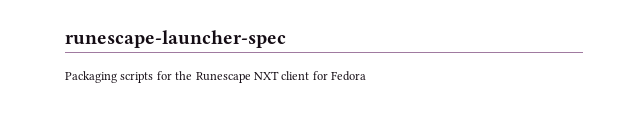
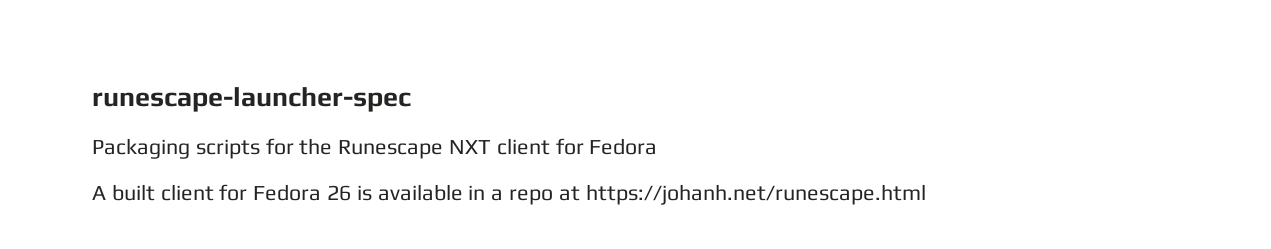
+ A built client for Fedora 26 is available in a repo at https://johanh.net/runescape.html

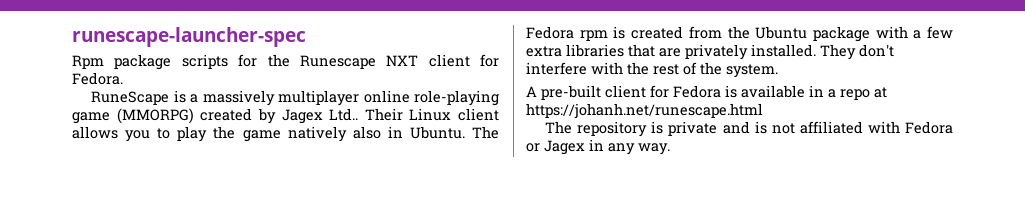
- Packaging scripts for the Runescape NXT client for Fedora
+ Rpm package scripts for the Runescape NXT client for Fedora.
+ RuneScape is a massively multiplayer online role-playing game (MMORPG) created by Jagex Ltd.. Their Linux client allows you to play the game natively also in Ubuntu. The Fedora rpm is created from the Ubuntu package with a few extra libraries that are privately installed. They don't interfere with the rest of the system.
- A built client for Fedora 26 is available in a repo at https://johanh.net/runescape.html
+ A pre-built client for Fedora is available in a repo at https://johanh.net/runescape.html
+ The repository is private and is not affiliated with Fedora or Jagex in any way.

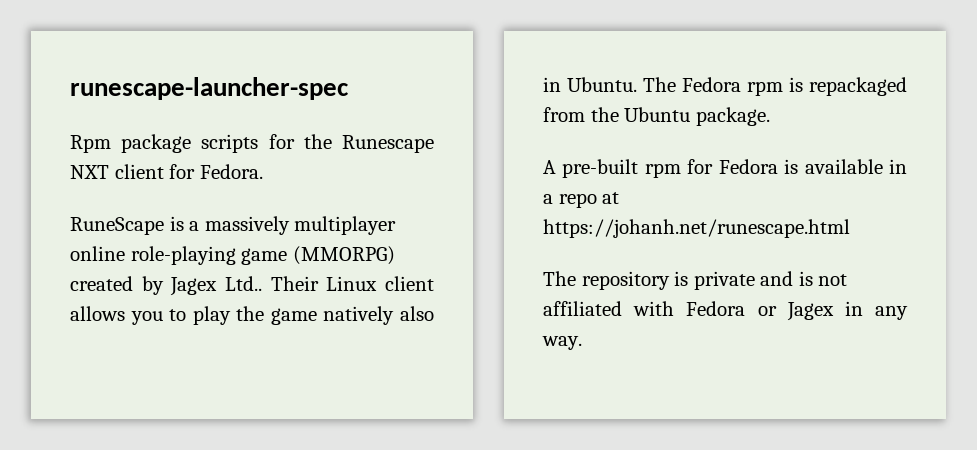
- The Fedora rpm is created from the Ubuntu package with a few extra libraries that are privately installed. They don't interfere with the rest of the system.
+ The Fedora rpm is repackaged from the Ubuntu package.
- A pre-built client for Fedora is available in a repo at https://johanh.net/runescape.html
+ A pre-built rpm for Fedora is available in a repo at https://johanh.net/runescape.html

